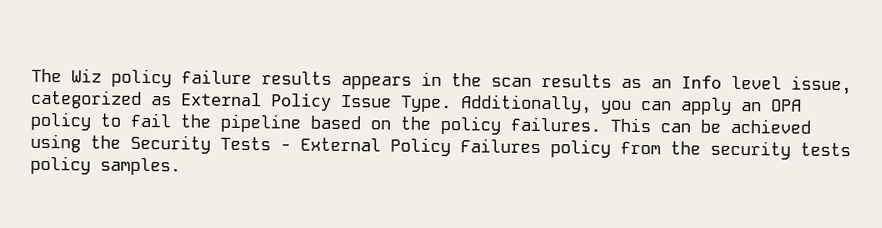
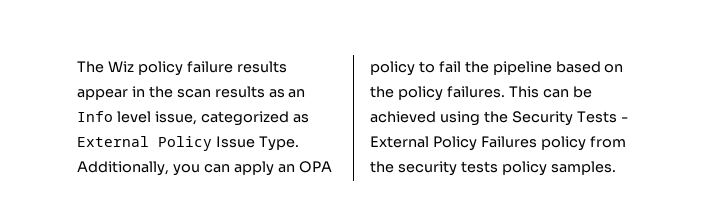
- The Wiz policy failure results appears in the scan results as an Info level issue, categorized as External Policy Issue Type.
+ The Wiz policy failure results appear in the scan results as an Info level issue, categorized as External Policy Issue Type.

